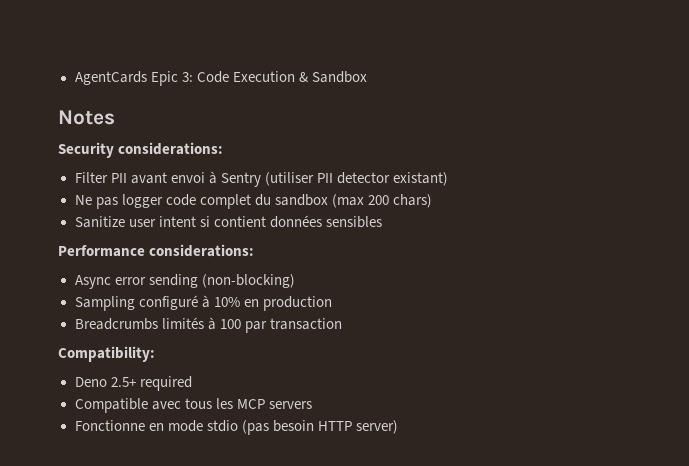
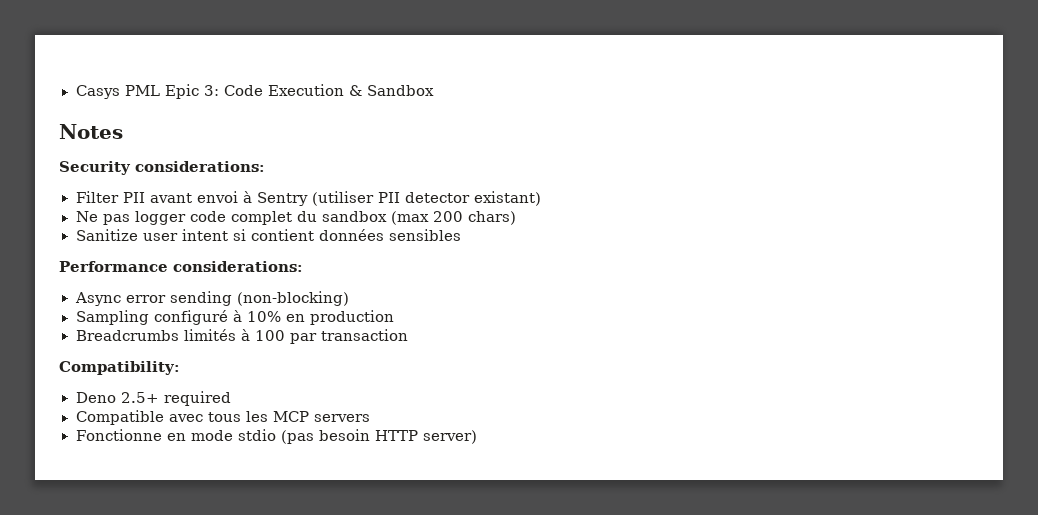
- AgentCards Epic 3: Code Execution & Sandbox
+ Casys PML Epic 3: Code Execution & Sandbox

